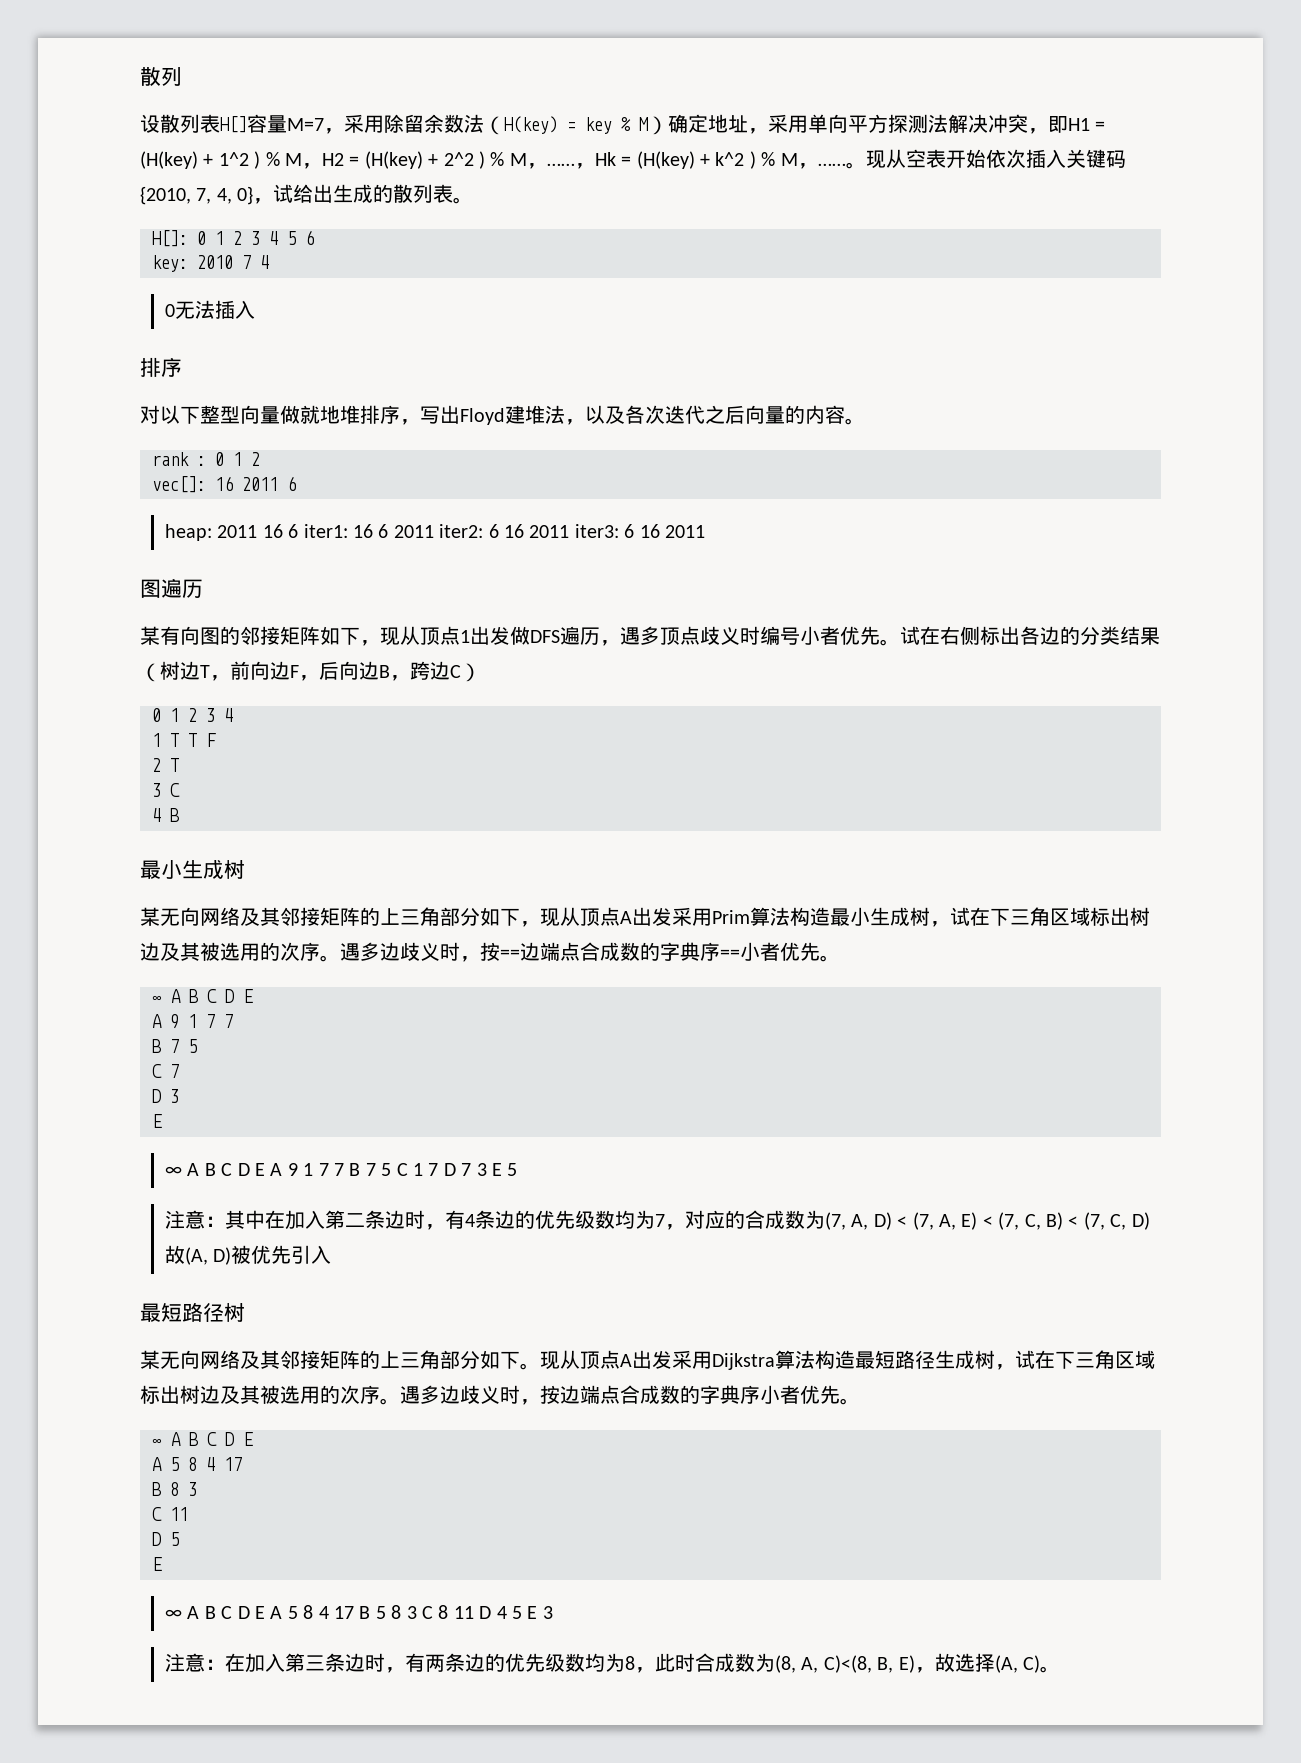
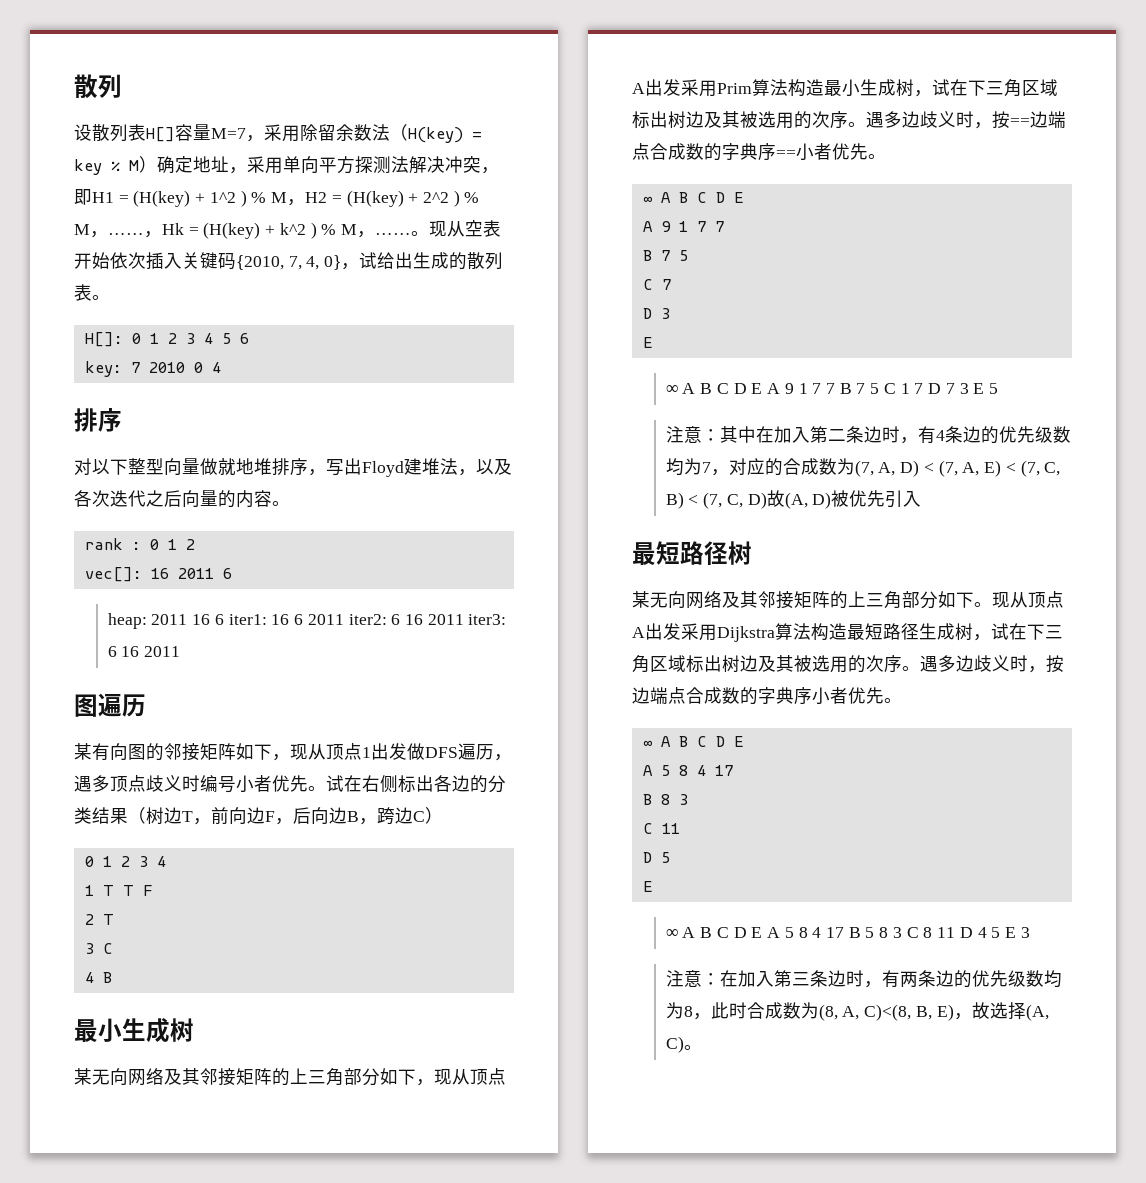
- key: 2010 7 4
- 0无法插入
+ key: 7 2010 0 4

